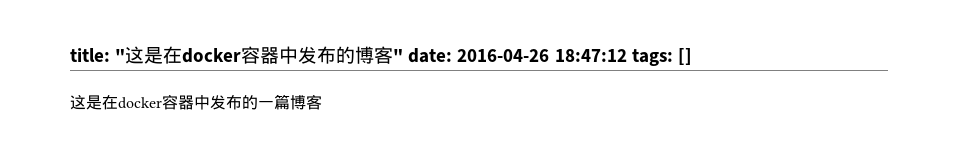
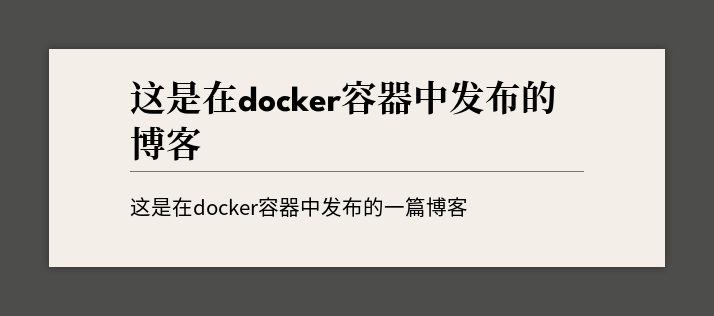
- title: "这是在docker容器中发布的博客" date: 2016-04-26 18:47:12 tags: []
+ 这是在docker容器中发布的博客

